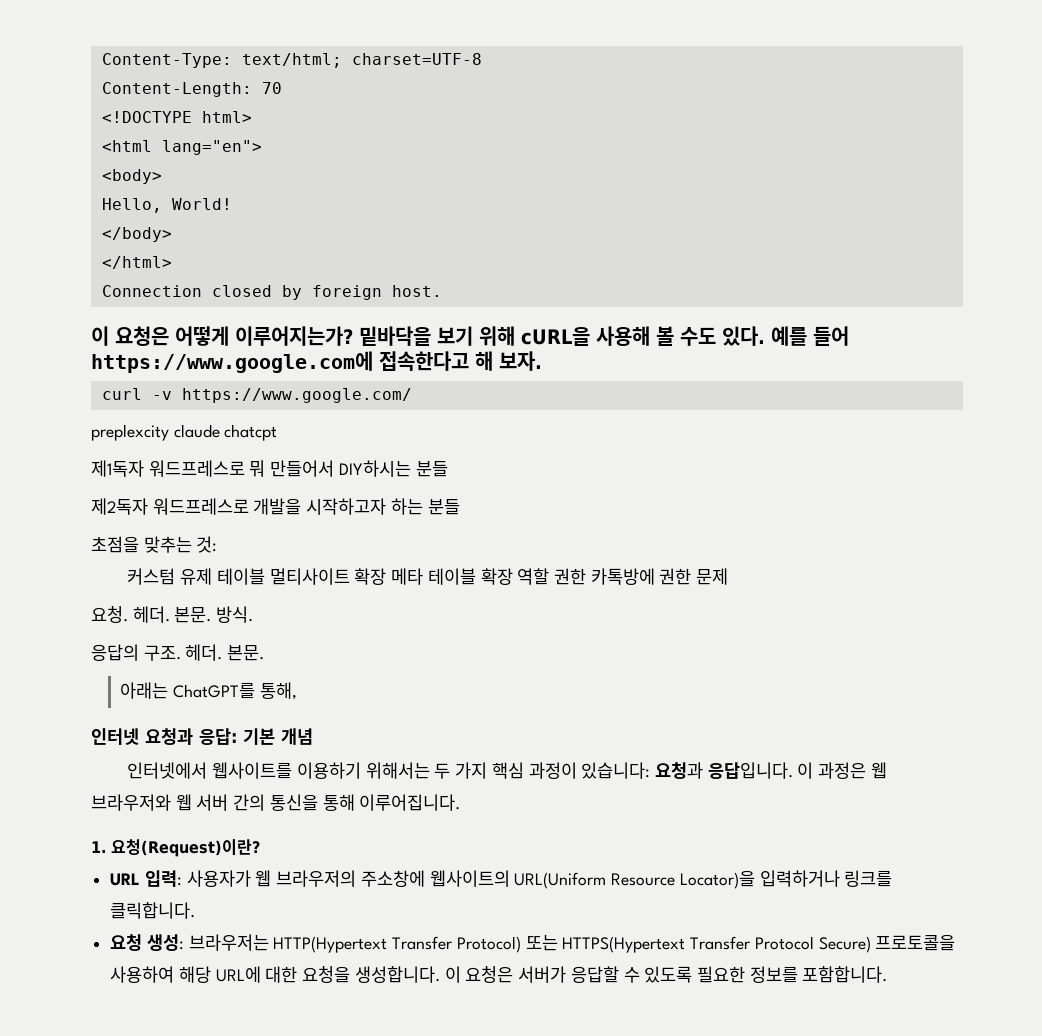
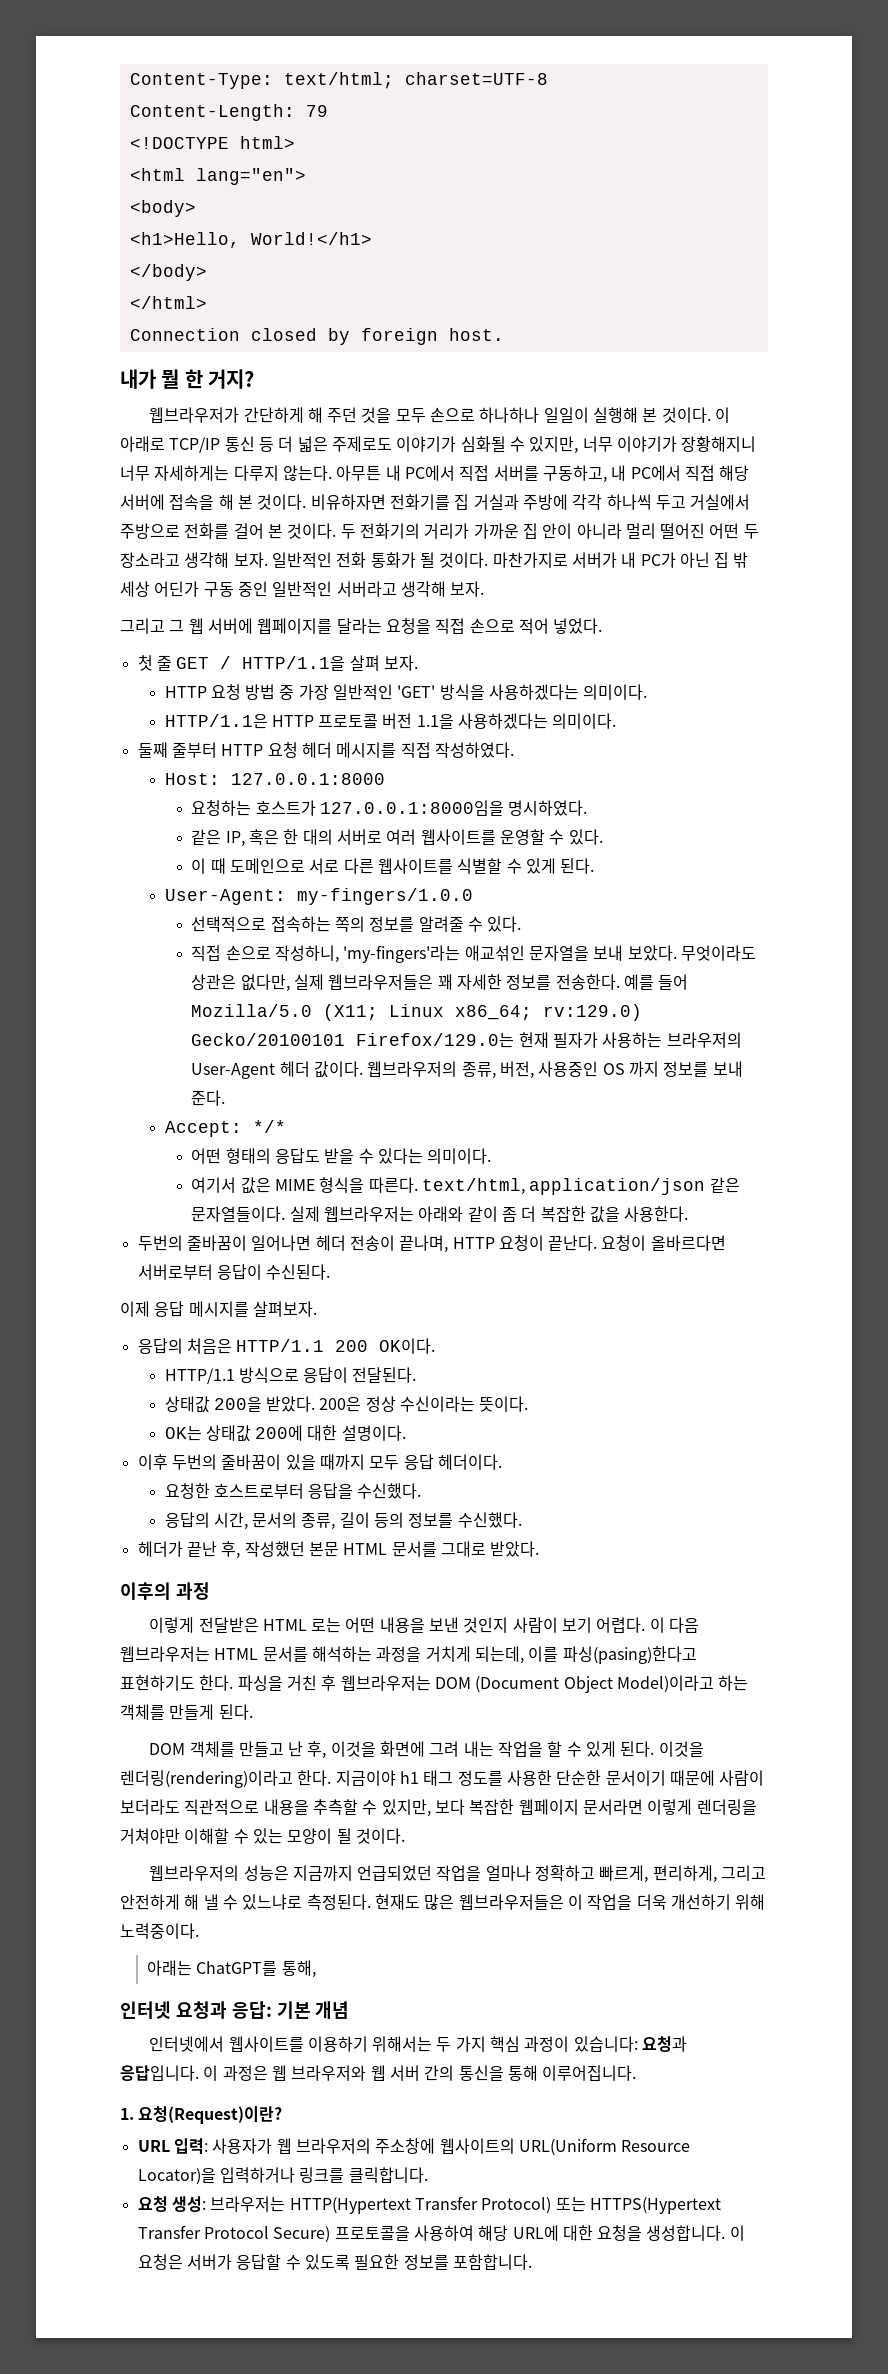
- Content-Length: 70
+ Content-Length: 79
- Hello, World!
+ <h1>Hello, World!</h1>
- 이 요청은 어떻게 이루어지는가? 밑바닥을 보기 위해 cURL을 사용해 볼 수도 있다. 예를 들어 https://www.google.com에 접속한다고 해 보자.
- curl -v https://www.google.com/
- preplexcity claude chatcpt
- 제1독자 워드프레스로 뭐 만들어서 DIY하시는 분들
- 제2독자 워드프레스로 개발을 시작하고자 하는 분들
- 초점을 맞추는 것:
- 커스텀 유제 테이블 멀티사이트 확장 메타 테이블 확장 역할 권한 카톡방에 권한 문제
- 요청. 헤더. 본문. 방식.
- 응답의 구조. 헤더. 본문.
+ 내가 뭘 한 거지?
+ 웹브라우저가 간단하게 해 주던 것을 모두 손으로 하나하나 일일이 실행해 본 것이다. 이 아래로 TCP/IP 통신 등 더 넓은 주제로도 이야기가 심화될 수 있지만, 너무 이야기가 장황해지니 너무 자세하게는 다루지 않는다. 아무튼 내 PC에서 직접 서버를 구동하고, 내 PC에서 직접 해당 서버에 접속을 해 본 것이다. 비유하자면 전화기를 집 거실과 주방에 각각 하나씩 두고 거실에서 주방으로 전화를 걸어 본 것이다. 두 전화기의 거리가 가까운 집 안이 아니라 멀리 떨어진 어떤 두 장소라고 생각해 보자. 일반적인 전화 통화가 될 것이다. 마찬가지로 서버가 내 PC가 아닌 집 밖 세상 어딘가 구동 중인 일반적인 서버라고 생각해 보자.
+ 그리고 그 웹 서버에 웹페이지를 달라는 요청을 직접 손으로 적어 넣었다.
+ 첫 줄 GET / HTTP/1.1을 살펴 보자.
+ HTTP 요청 방법 중 가장 일반적인 'GET' 방식을 사용하겠다는 의미이다.
+ HTTP/1.1은 HTTP 프로토콜 버전 1.1을 사용하겠다는 의미이다.
+ 둘째 줄부터 HTTP 요청 헤더 메시지를 직접 작성하였다.
+ Host: 127.0.0.1:8000
+ 요청하는 호스트가 127.0.0.1:8000임을 명시하였다.
+ 같은 IP, 혹은 한 대의 서버로 여러 웹사이트를 운영할 수 있다.
+ 이 때 도메인으로 서로 다른 웹사이트를 식별할 수 있게 된다.
+ User-Agent: my-fingers/1.0.0
+ 선택적으로 접속하는 쪽의 정보를 알려줄 수 있다.
+ 직접 손으로 작성하니, 'my-fingers'라는 애교섞인 문자열을 보내 보았다. 무엇이라도 상관은 없다만, 실제 웹브라우저들은 꽤 자세한 정보를 전송한다. 예를 들어 Mozilla/5.0 (X11; Linux x86_64; rv:129.0) Gecko/20100101 Firefox/129.0는 현재 필자가 사용하는 브라우저의 User-Agent 헤더 값이다. 웹브라우저의 종류, 버전, 사용중인 OS 까지 정보를 보내 준다.
+ Accept: */*
+ 어떤 형태의 응답도 받을 수 있다는 의미이다.
+ 여기서 값은 MIME 형식을 따른다. text/html, application/json 같은 문자열들이다. 실제 웹브라우저는 아래와 같이 좀 더 복잡한 값을 사용한다.
+ 두번의 줄바꿈이 일어나면 헤더 전송이 끝나며, HTTP 요청이 끝난다. 요청이 올바르다면 서버로부터 응답이 수신된다.
+ 이제 응답 메시지를 살펴보자.
+ 응답의 처음은 HTTP/1.1 200 OK이다.
+ HTTP/1.1 방식으로 응답이 전달된다.
+ 상태값 200을 받았다. 200은 정상 수신이라는 뜻이다.
+ OK는 상태값 200에 대한 설명이다.
+ 이후 두번의 줄바꿈이 있을 때까지 모두 응답 헤더이다.
+ 요청한 호스트로부터 응답을 수신했다.
+ 응답의 시간, 문서의 종류, 길이 등의 정보를 수신했다.
+ 헤더가 끝난 후, 작성했던 본문 HTML 문서를 그대로 받았다.
+ 이후의 과정
+ 이렇게 전달받은 HTML 로는 어떤 내용을 보낸 것인지 사람이 보기 어렵다. 이 다음 웹브라우저는 HTML 문서를 해석하는 과정을 거치게 되는데, 이를 파싱(pasing)한다고 표현하기도 한다. 파싱을 거친 후 웹브라우저는 DOM (Document Object Model)이라고 하는 객체를 만들게 된다.
+ DOM 객체를 만들고 난 후, 이것을 화면에 그려 내는 작업을 할 수 있게 된다. 이것을 렌더링(rendering)이라고 한다. 지금이야 h1 태그 정도를 사용한 단순한 문서이기 때문에 사람이 보더라도 직관적으로 내용을 추측할 수 있지만, 보다 복잡한 웹페이지 문서라면 이렇게 렌더링을 거쳐야만 이해할 수 있는 모양이 될 것이다.
+ 웹브라우저의 성능은 지금까지 언급되었던 작업을 얼마나 정확하고 빠르게, 편리하게, 그리고 안전하게 해 낼 수 있느냐로 측정된다. 현재도 많은 웹브라우저들은 이 작업을 더욱 개선하기 위해 노력중이다.

